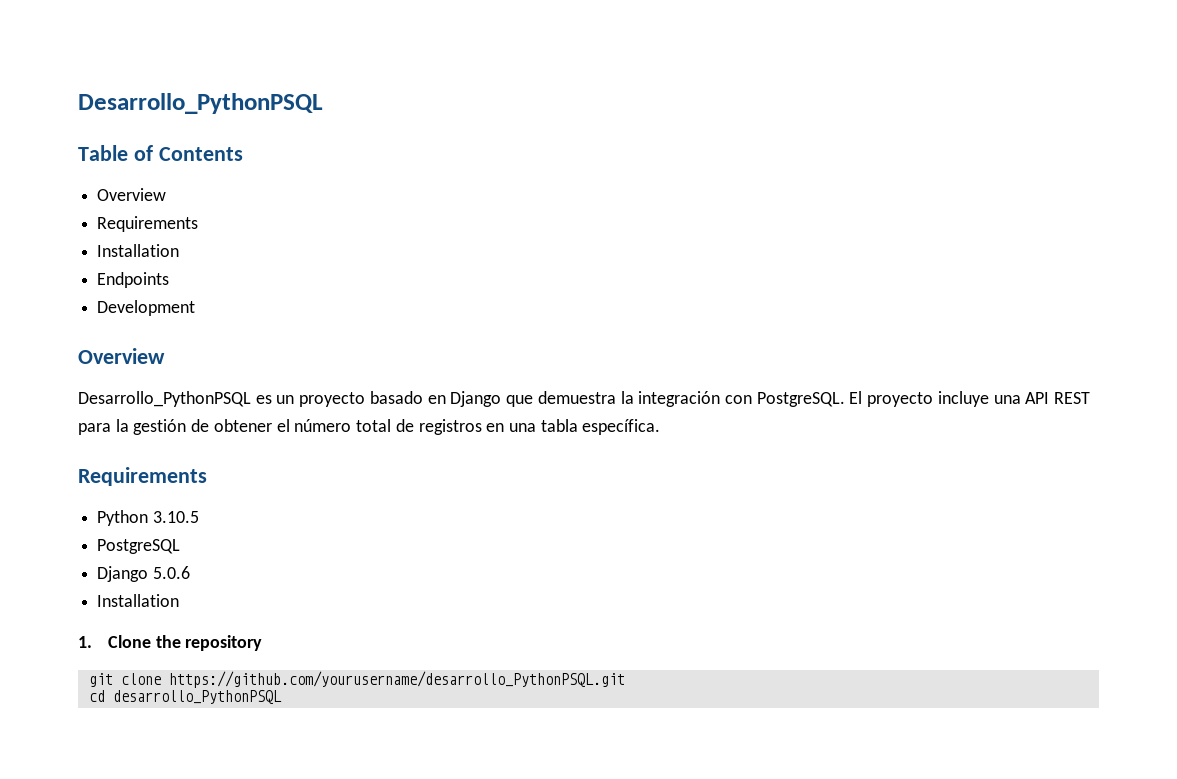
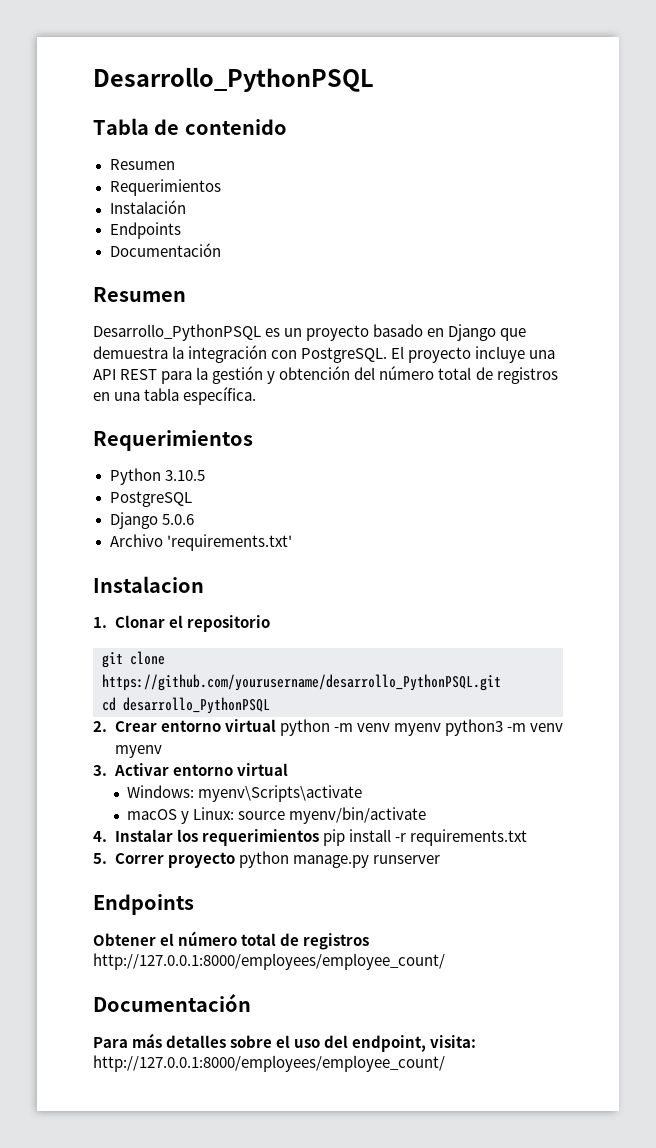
- Table of Contents
- Overview
- Requirements
- Installation
+ Tabla de contenido
+ Resumen
+ Requerimientos
+ Instalación
  Endpoints
- Development
- Overview
+ Documentación
+ Resumen
- El proyecto incluye una API REST para la gestión de obtener el número total de registros en una tabla específica.
- Requirements
+ El proyecto incluye una API REST para la gestión y obtención del número total de registros en una tabla específica.
+ Requerimientos
  Django 5.0.6
- Installation
- 1. Clone the repository
+ Archivo 'requirements.txt'
+ Instalacion
+ 1. Clonar el repositorio
+ 2. Crear entorno virtual python -m venv myenv python3 -m venv myenv
+ 3. Activar entorno virtual
+ Windows: myenv\Scripts\activate
+ macOS y Linux: source myenv/bin/activate
+ 4. Instalar los requerimientos pip install -r requirements.txt
+ 5. Correr proyecto python manage.py runserver
+ Endpoints
+ Obtener el número total de registros http://127.0.0.1:8000/employees/employee_count/
+ Documentación
+ Para más detalles sobre el uso del endpoint, visita: http://127.0.0.1:8000/employees/employee_count/

